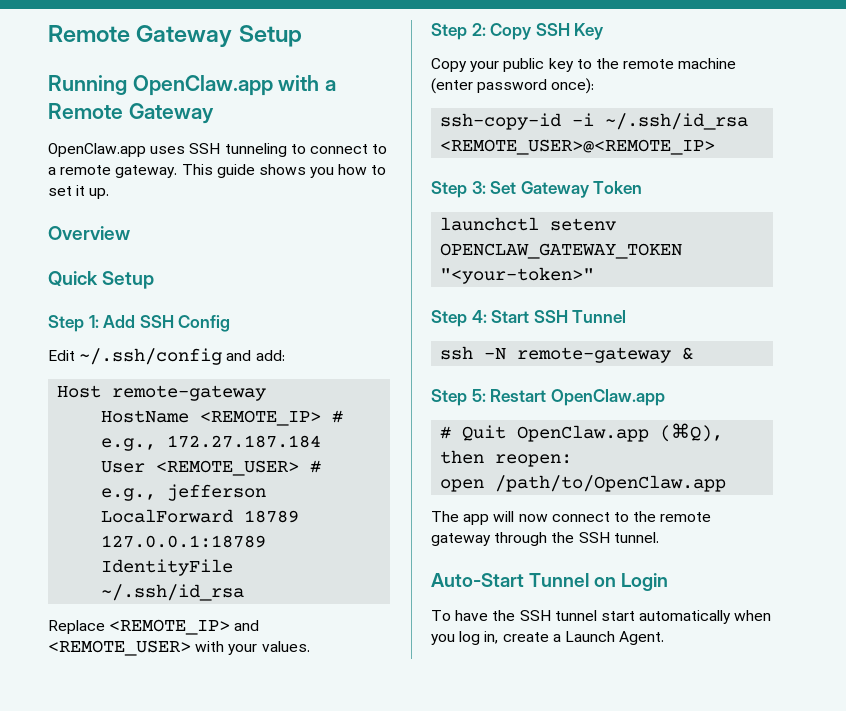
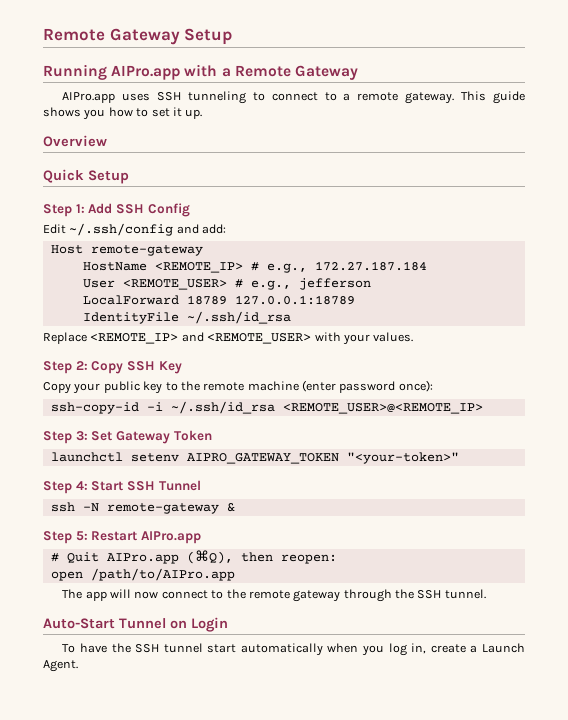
- Running OpenClaw.app with a Remote Gateway
+ Running AIPro.app with a Remote Gateway
- OpenClaw.app uses SSH tunneling to connect to a remote gateway.
+ AIPro.app uses SSH tunneling to connect to a remote gateway.
- launchctl setenv OPENCLAW_GATEWAY_TOKEN "<your-token>"
+ launchctl setenv AIPRO_GATEWAY_TOKEN "<your-token>"
- Step 5: Restart OpenClaw.app
+ Step 5: Restart AIPro.app
- # Quit OpenClaw.app (⌘Q), then reopen:
+ # Quit AIPro.app (⌘Q), then reopen:
- open /path/to/OpenClaw.app
+ open /path/to/AIPro.app

